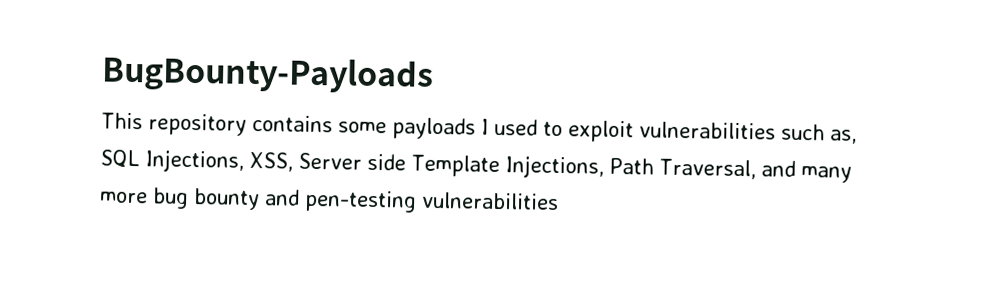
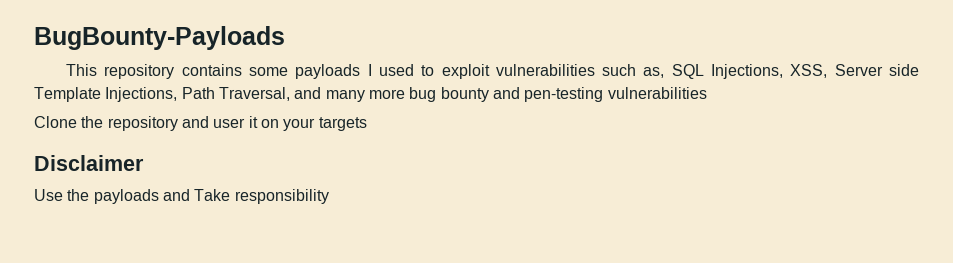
+ Clone the repository and user it on your targets
+ Disclaimer
+ Use the payloads and Take responsibility

